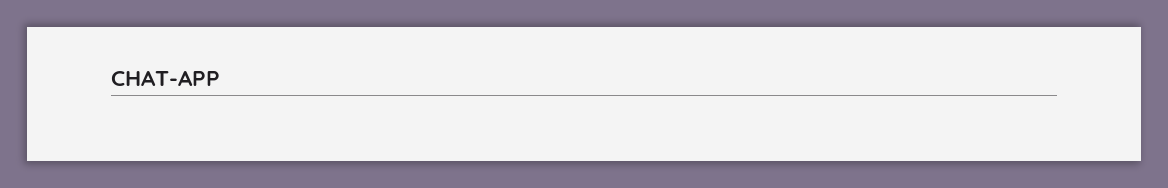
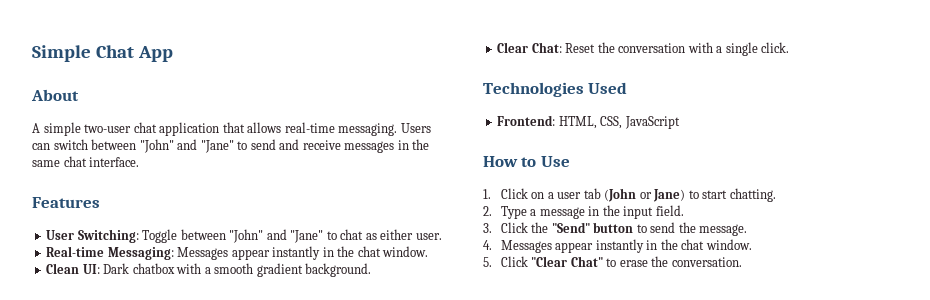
- CHAT-APP
+ Simple Chat App
+ About
+ A simple two-user chat application that allows real-time messaging. Users can switch between "John" and "Jane" to send and receive messages in the same chat interface.
+ Features
+ User Switching: Toggle between "John" and "Jane" to chat as either user.
+ Real-time Messaging: Messages appear instantly in the chat window.
+ Clean UI: Dark chatbox with a smooth gradient background.
+ Clear Chat: Reset the conversation with a single click.
+ Technologies Used
+ Frontend: HTML, CSS, JavaScript
+ How to Use
+ 1. Click on a user tab (John or Jane) to start chatting.
+ 2. Type a message in the input field.
+ 3. Click the "Send" button to send the message.
+ 4. Messages appear instantly in the chat window.
+ 5. Click "Clear Chat" to erase the conversation.

